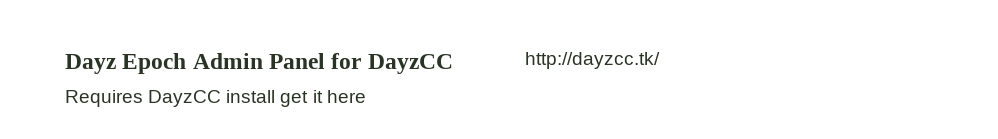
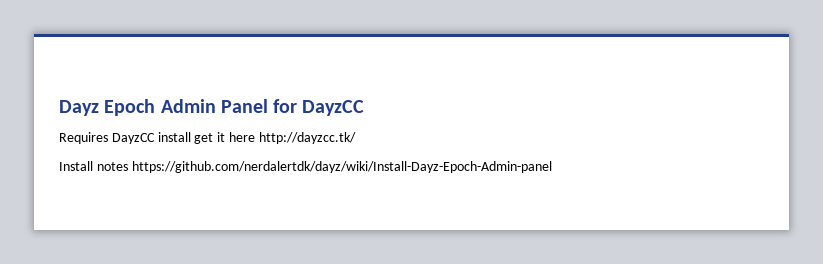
+ Install notes https://github.com/nerdalertdk/dayz/wiki/Install-Dayz-Epoch-Admin-panel

